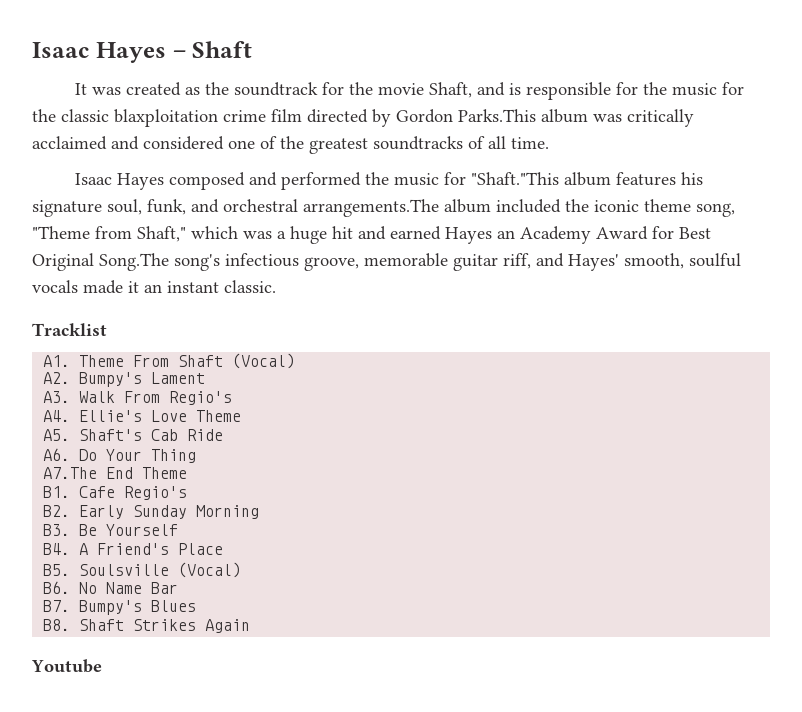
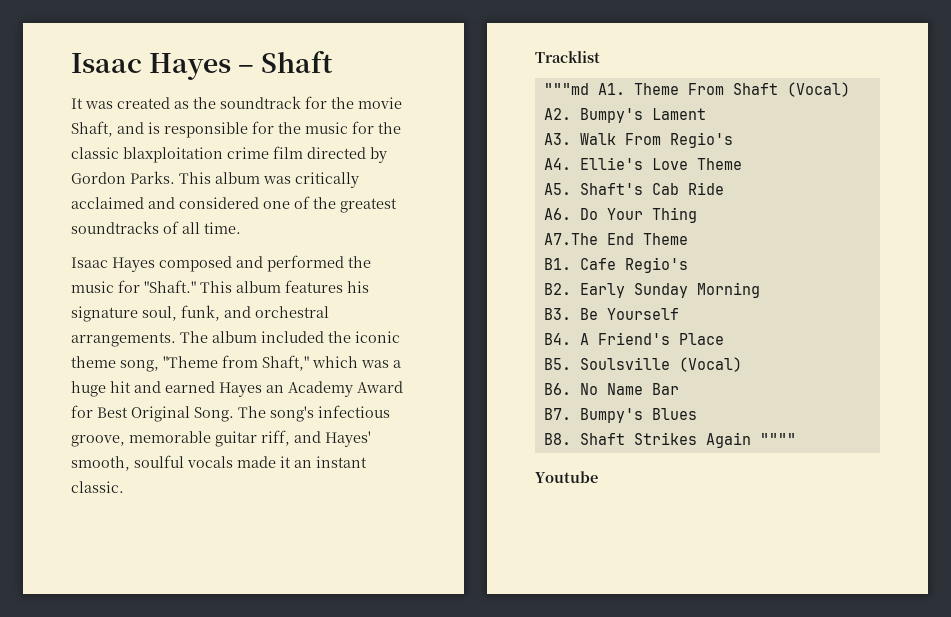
- It was created as the soundtrack for the movie Shaft, and is responsible for the music for the classic blaxploitation crime film directed by Gordon Parks.This album was critically acclaimed and considered one of the greatest soundtracks of all time.
+ It was created as the soundtrack for the movie Shaft, and is responsible for the music for the classic blaxploitation crime film directed by Gordon Parks. This album was critically acclaimed and considered one of the greatest soundtracks of all time.
- Isaac Hayes composed and performed the music for "Shaft."This album features his signature soul, funk, and orchestral arrangements.The album included the iconic theme song, "Theme from Shaft," which was a huge hit and earned Hayes an Academy Award for Best Original Song.The song's infectious groove, memorable guitar riff, and Hayes' smooth, soulful vocals made it an instant classic.
+ Isaac Hayes composed and performed the music for "Shaft." This album features his signature soul, funk, and orchestral arrangements. The album included the iconic theme song, "Theme from Shaft," which was a huge hit and earned Hayes an Academy Award for Best Original Song. The song's infectious groove, memorable guitar riff, and Hayes' smooth, soulful vocals made it an instant classic.
- A1. Theme From Shaft (Vocal)
+ """md A1. Theme From Shaft (Vocal)
- B8. Shaft Strikes Again
+ B8. Shaft Strikes Again """"

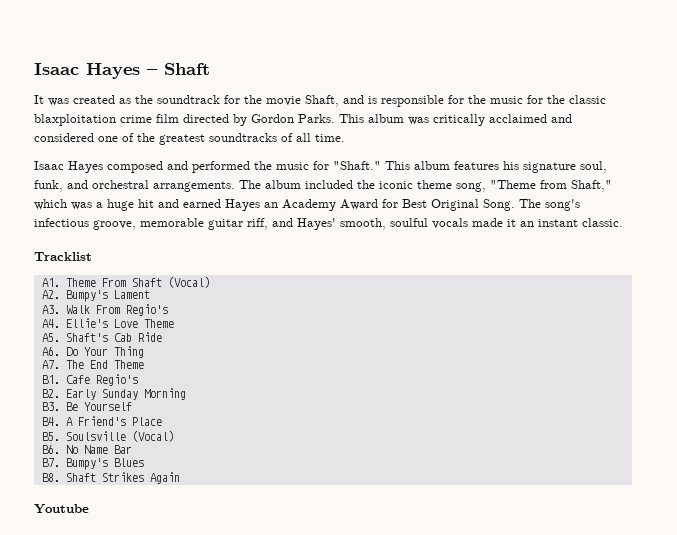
- """md A1. Theme From Shaft (Vocal)
+ A1. Theme From Shaft (Vocal)
- A7.The End Theme
+ A7. The End Theme
- B8. Shaft Strikes Again """"
+ B8. Shaft Strikes Again

